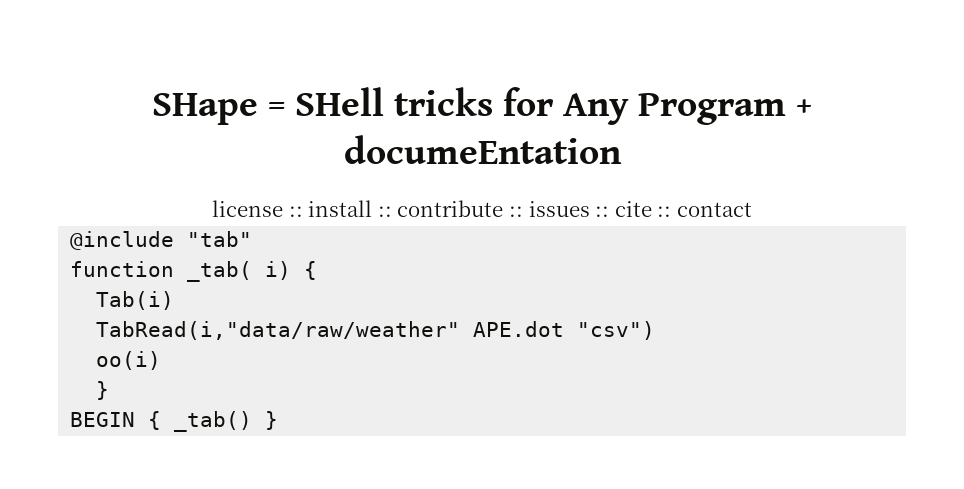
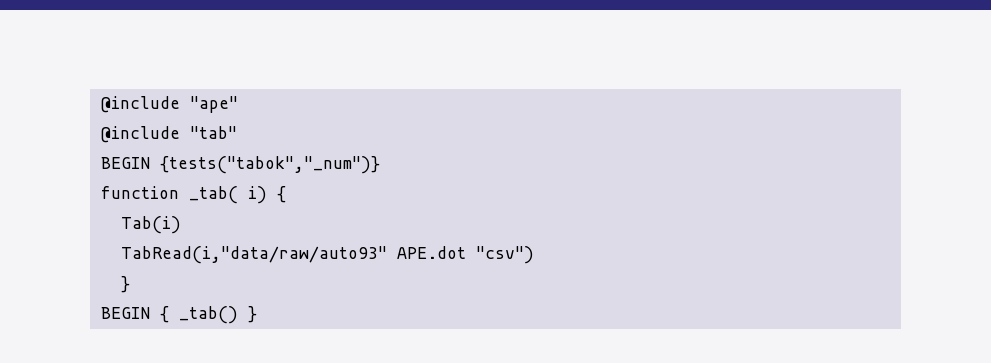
- SHape = SHell tricks for Any Program + documeEntation
- license :: install :: contribute :: issues :: cite :: contact
+ @include "ape"
+ BEGIN {tests("tabok","_num")}
- TabRead(i,"data/raw/weather" APE.dot "csv")
+ TabRead(i,"data/raw/auto93" APE.dot "csv")
- oo(i)

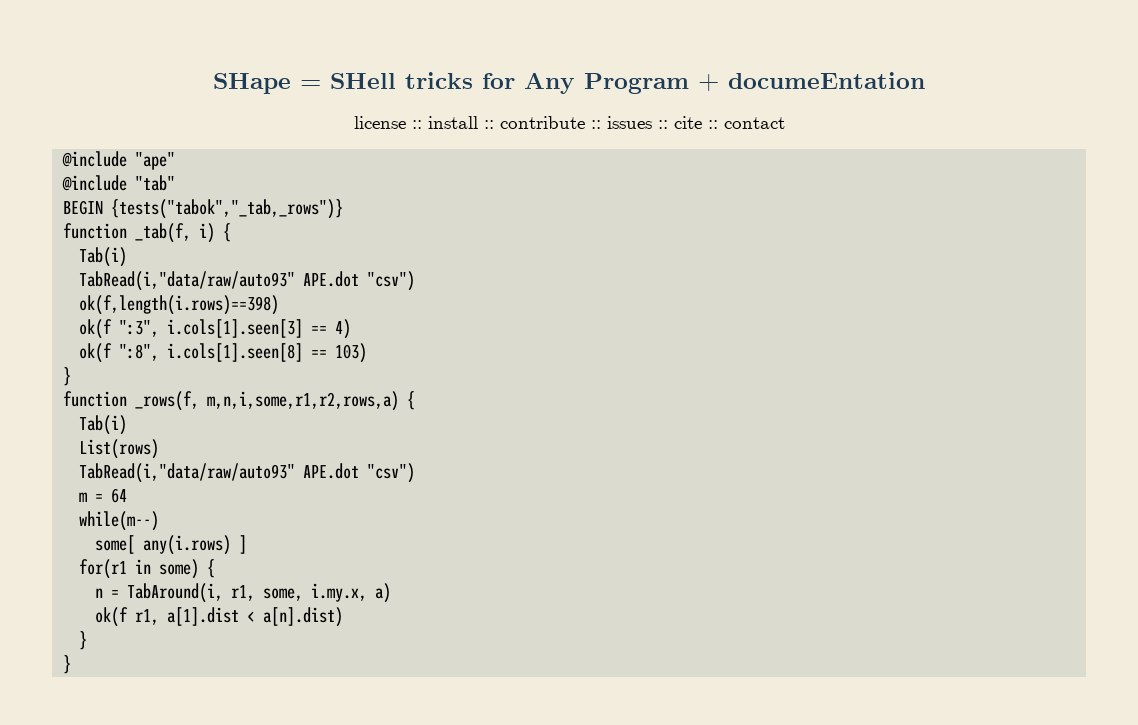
+ SHape = SHell tricks for Any Program + documeEntation
+ license :: install :: contribute :: issues :: cite :: contact
- BEGIN {tests("tabok","_num")}
- function _tab( i) {
+ BEGIN {tests("tabok","_tab,_rows")}
+ function _tab(f, i) {
  Tab(i)
  TabRead(i,"data/raw/auto93" APE.dot "csv")
+ ok(f,length(i.rows)==398)
+ ok(f ":3", i.cols[1].seen[3] == 4)
+ ok(f ":8", i.cols[1].seen[8] == 103)
  }
- BEGIN { _tab() }
+ function _rows(f, m,n,i,some,r1,r2,rows,a) {
+ Tab(i)
+ List(rows)
+ TabRead(i,"data/raw/auto93" APE.dot "csv")
+ m = 64
+ while(m--)
+ some[ any(i.rows) ]
+ for(r1 in some) {
+ n = TabAround(i, r1, some, i.my.x, a)
+ ok(f r1, a[1].dist < a[n].dist)
+ }
+ }

